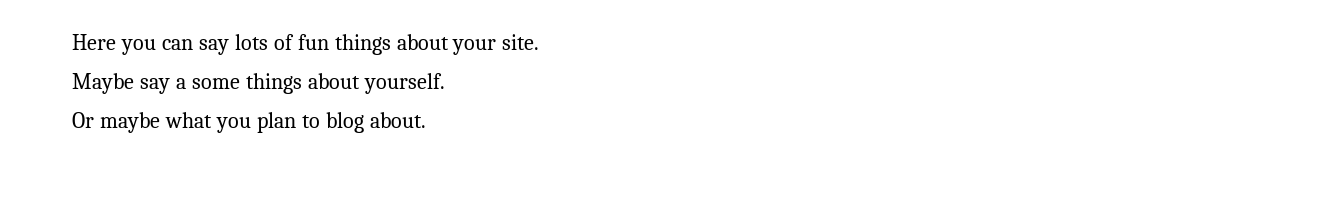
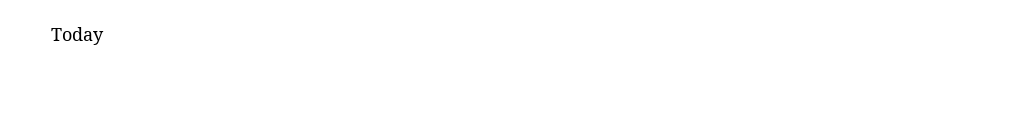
- Here you can say lots of fun things about your site.
- Maybe say a some things about yourself.
- Or maybe what you plan to blog about.
+ Today

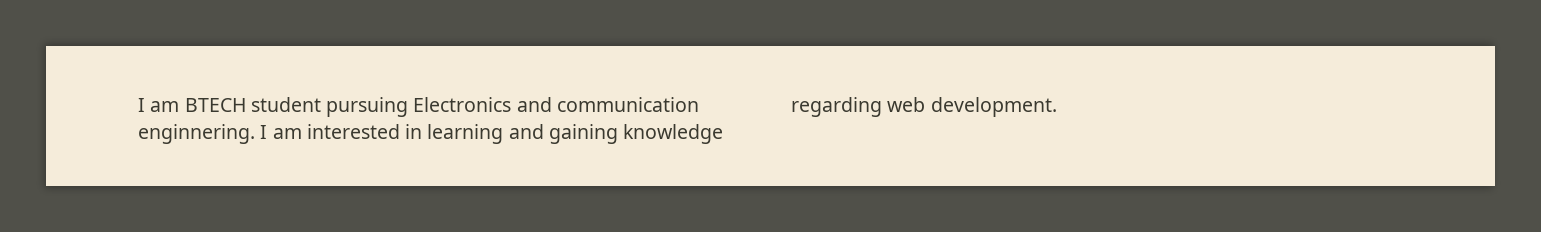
- Today
+ I am BTECH student pursuing Electronics and communication enginnering. I am interested in learning and gaining knowledge regarding web development.

